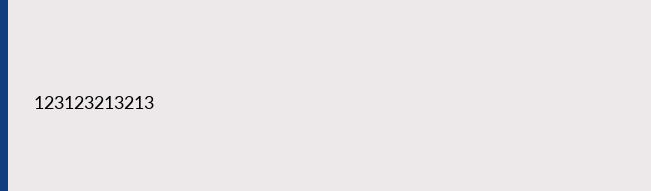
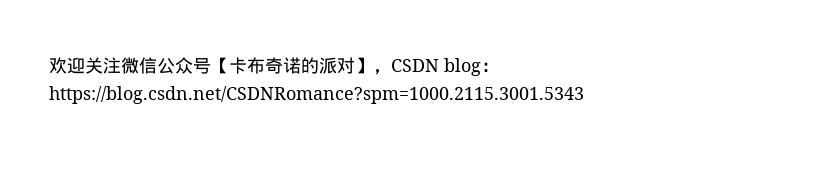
- 123123213213
+ 欢迎关注微信公众号【卡布奇诺的派对】，CSDN blog：https://blog.csdn.net/CSDNRomance?spm=1000.2115.3001.5343

